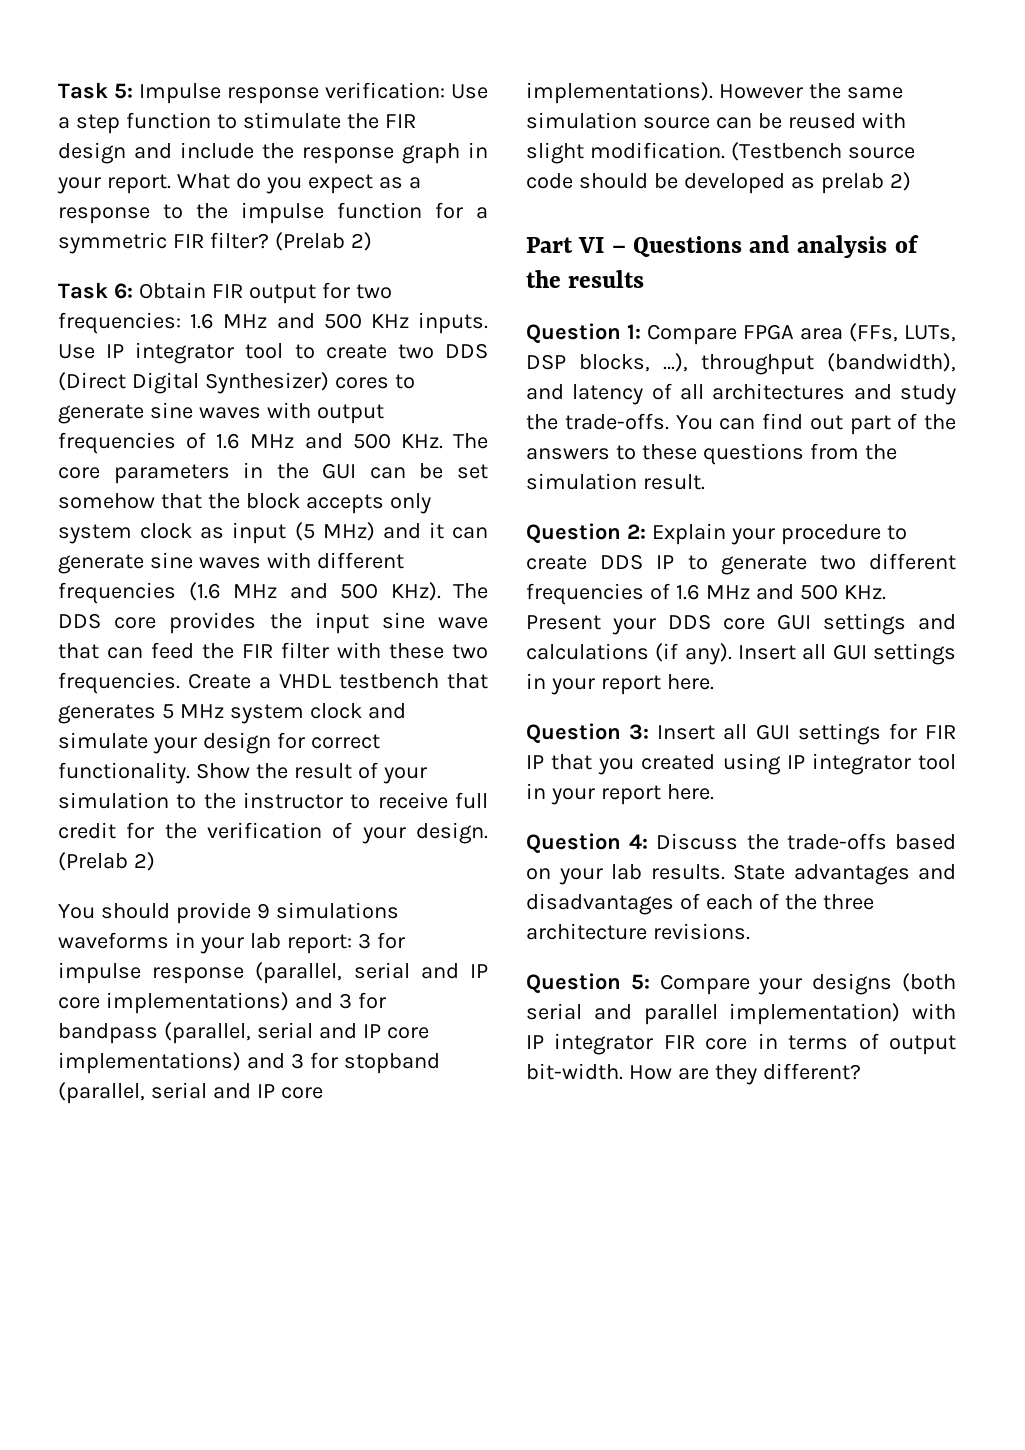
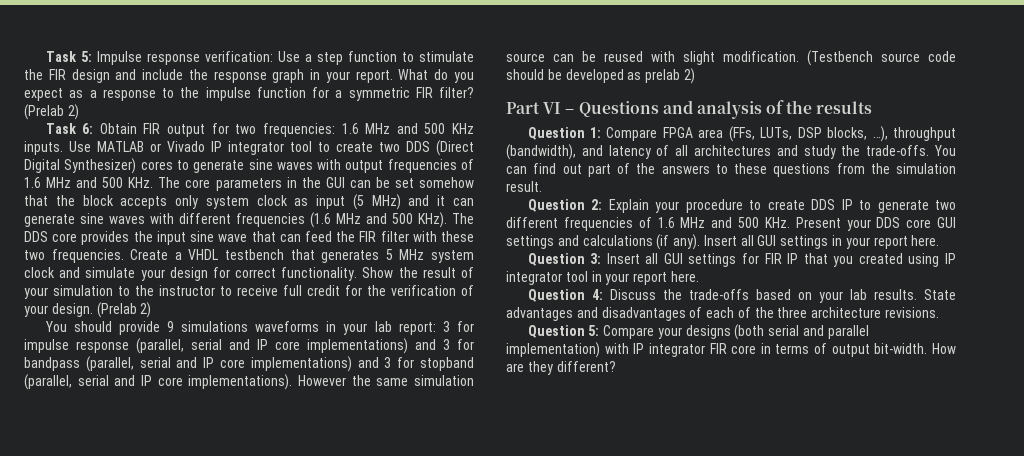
- Use IP integrator tool to create two DDS (Direct Digital Synthesizer) cores to generate sine waves with output frequencies of 1.6 MHz and 500 KHz. The core parameters in the GUI can be set somehow that the block accepts only system clock as input (5 MHz) and it can generate sine waves with different frequencies (1.6 MHz and 500 KHz).
+ Use MATLAB or Vivado IP integrator tool to create two DDS (Direct Digital Synthesizer) cores to generate sine waves with output frequencies of 1.6 MHz and 500 KHz. The core parameters in the GUI can be set somehow that the block accepts only system clock as input (5 MHz) and it can generate sine waves with different frequencies (1.6 MHz and 500 KHz).

